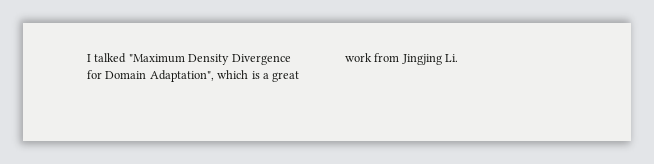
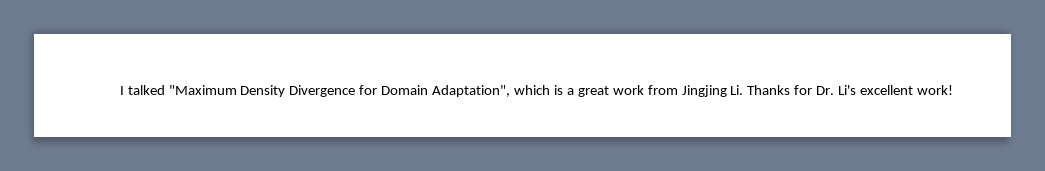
- I talked "Maximum Density Divergence for Domain Adaptation", which is a great work from Jingjing Li.
+ I talked "Maximum Density Divergence for Domain Adaptation", which is a great work from Jingjing Li. Thanks for Dr. Li's excellent work!

